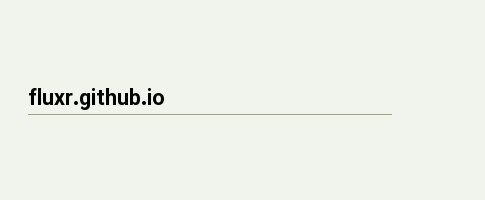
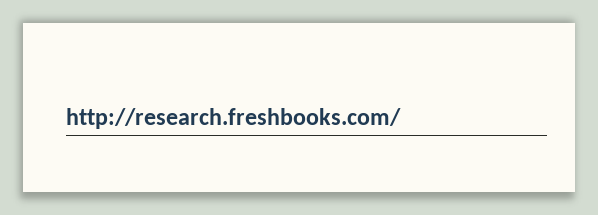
- fluxr.github.io
+ http://research.freshbooks.com/

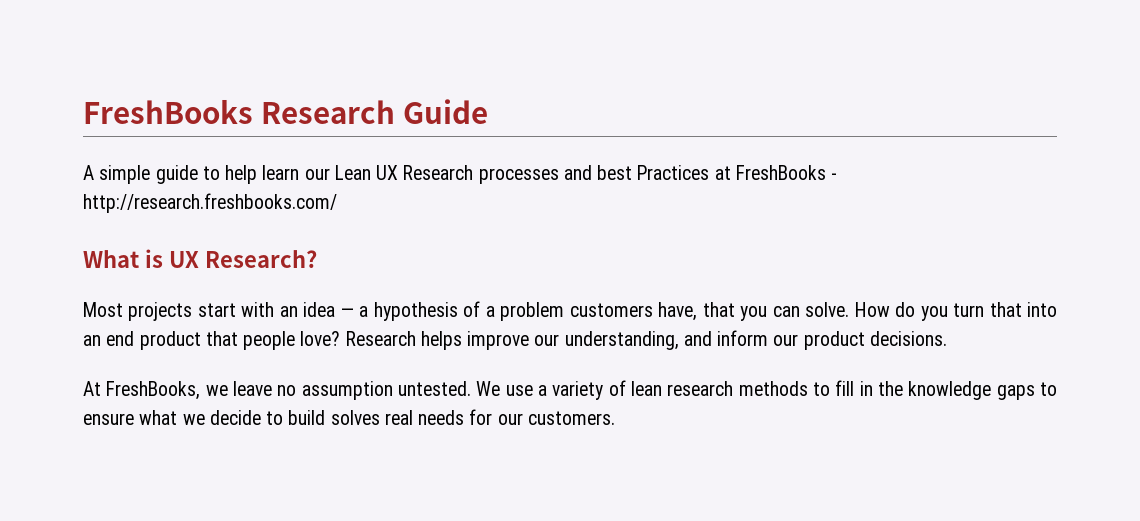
- http://research.freshbooks.com/
+ FreshBooks Research Guide
+ A simple guide to help learn our Lean UX Research processes and best Practices at FreshBooks - http://research.freshbooks.com/
+ What is UX Research?
+ Most projects start with an idea — a hypothesis of a problem customers have, that you can solve. How do you turn that into an end product that people love? Research helps improve our understanding, and inform our product decisions.
+ At FreshBooks, we leave no assumption untested. We use a variety of lean research methods to fill in the knowledge gaps to ensure what we decide to build solves real needs for our customers.

